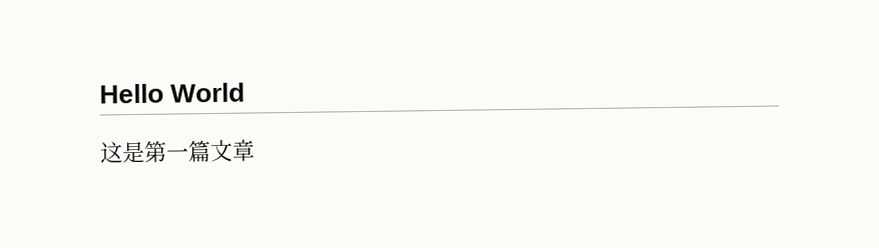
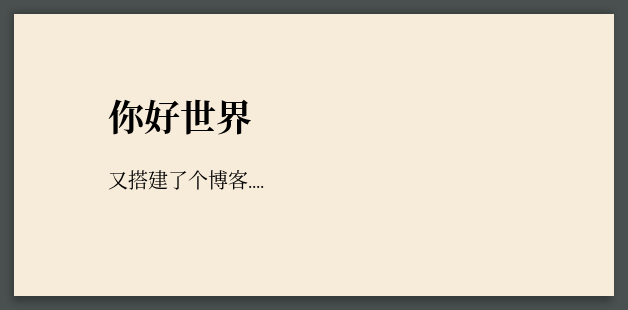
- Hello World
- 这是第一篇文章
+ 你好世界
+ 又搭建了个博客....

